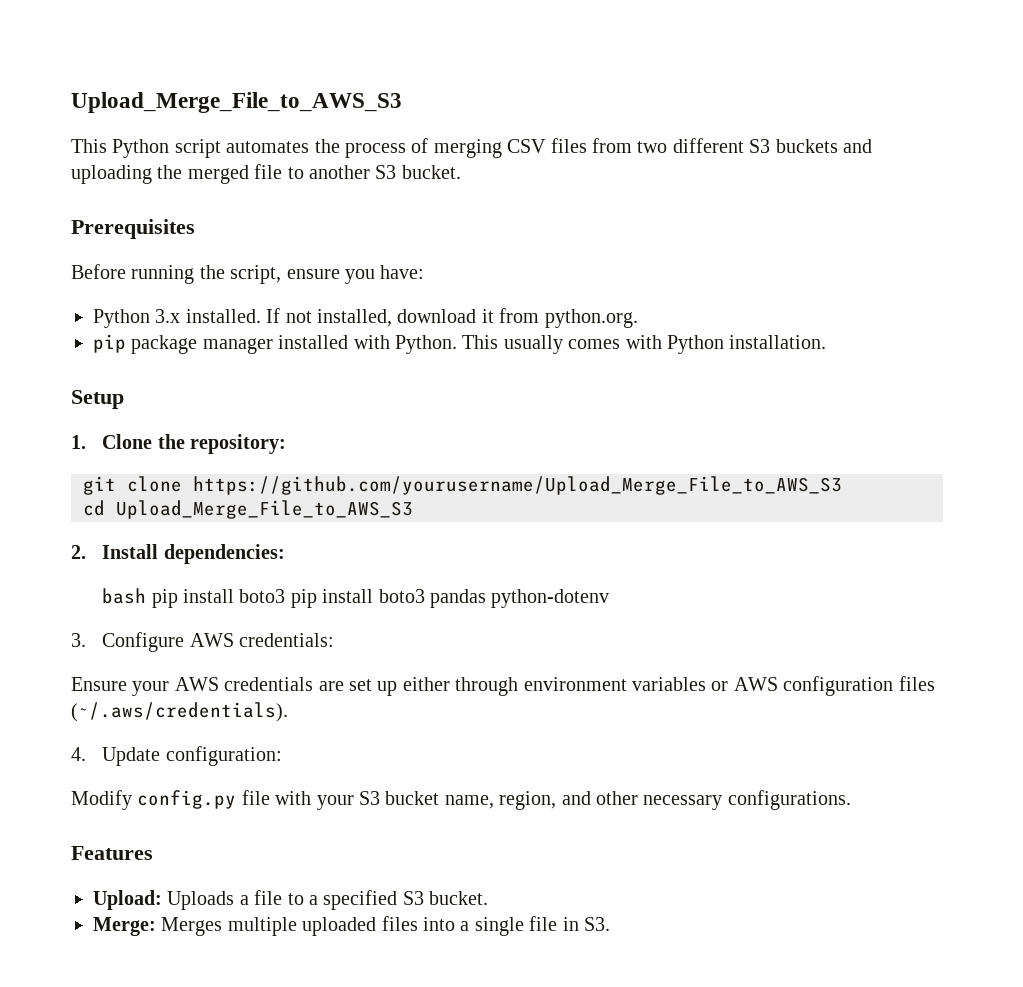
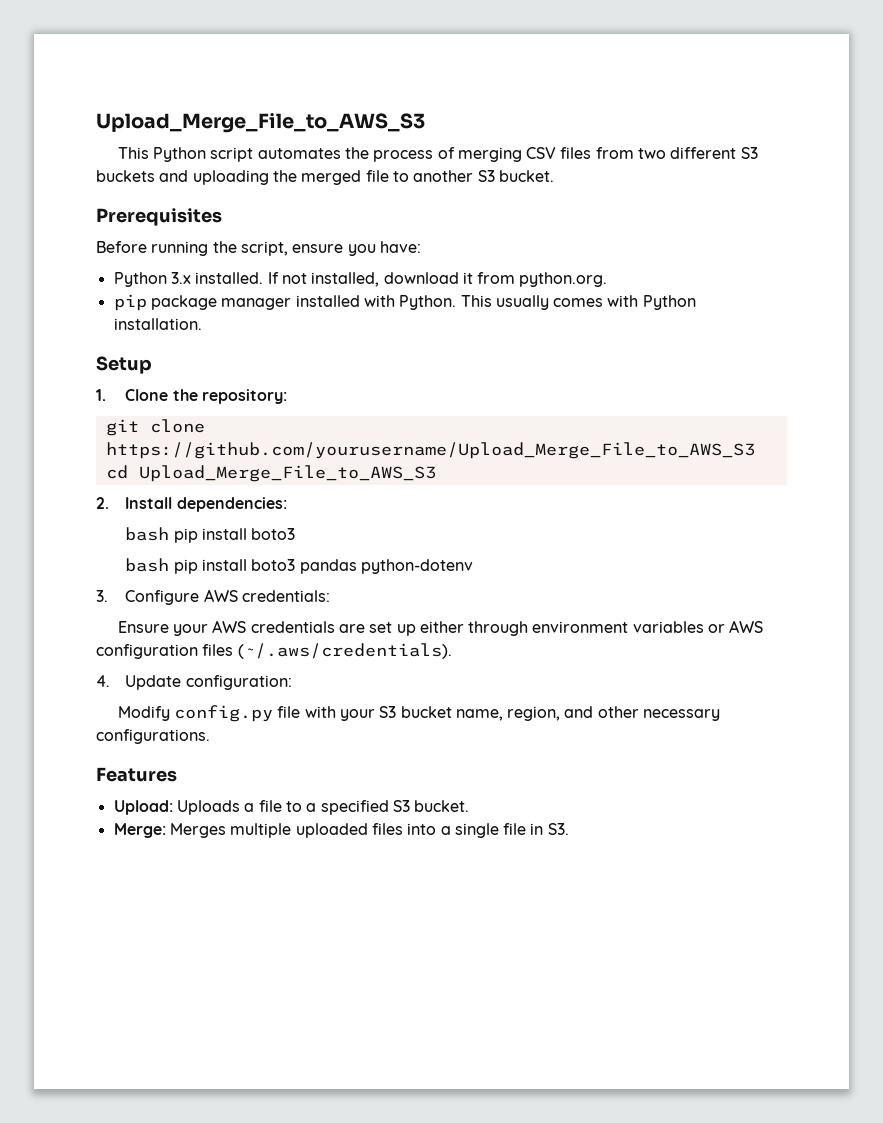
  2. Install dependencies:
- bash pip install boto3 pip install boto3 pandas python-dotenv
+ bash pip install boto3
+ bash pip install boto3 pandas python-dotenv

